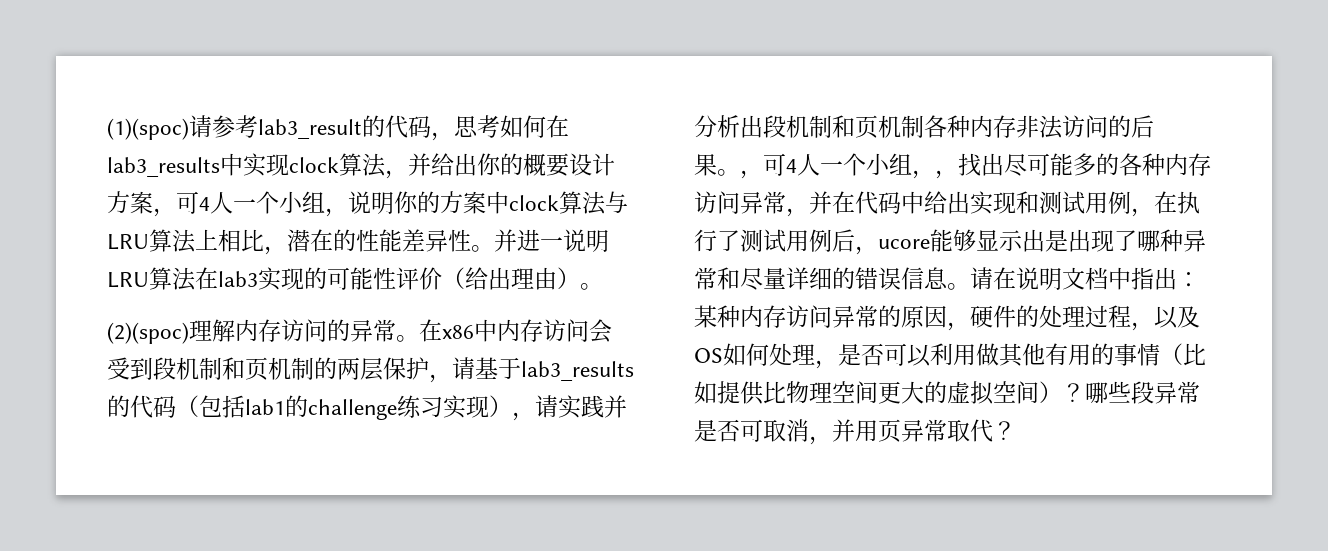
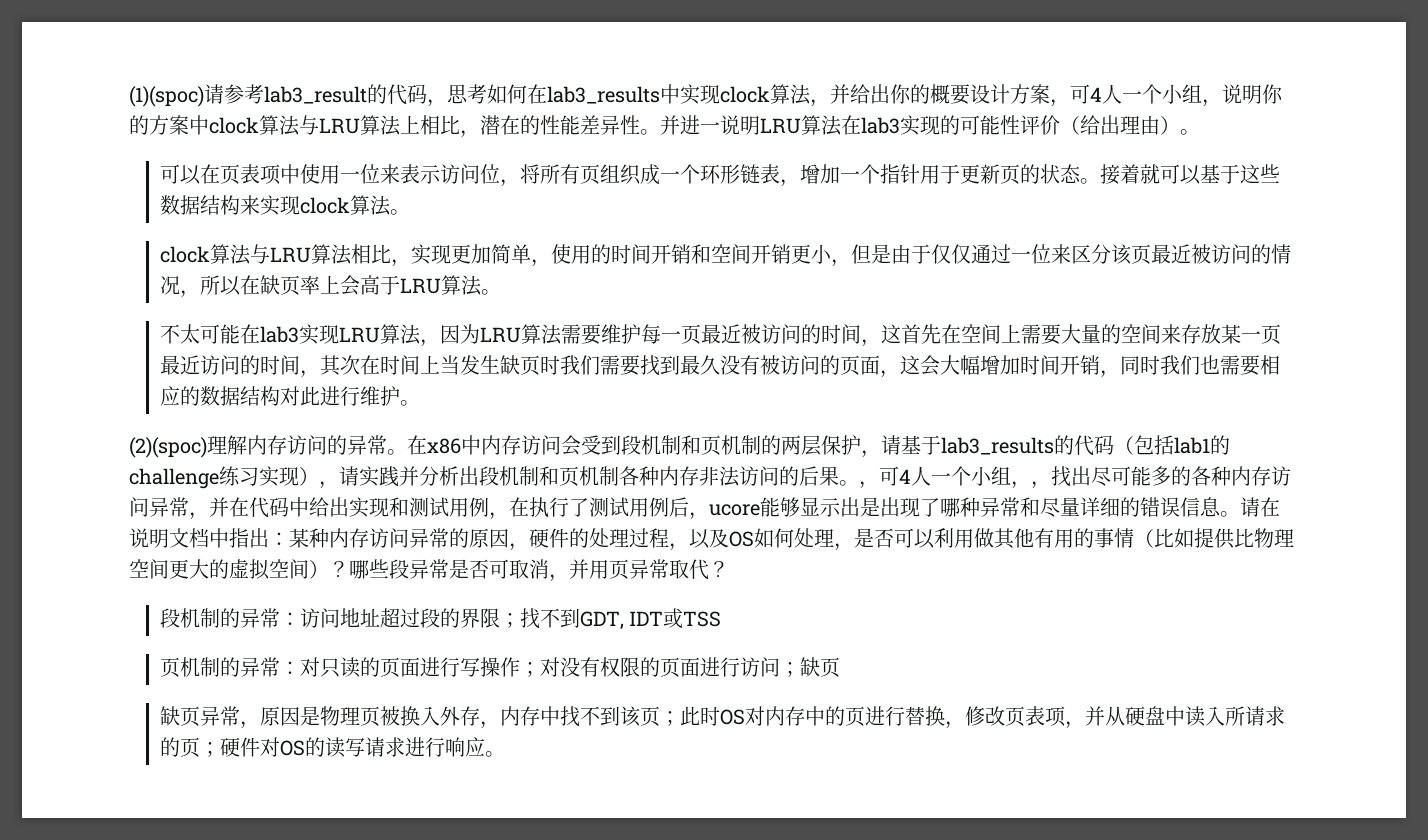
+ 可以在页表项中使用一位来表示访问位，将所有页组织成一个环形链表，增加一个指针用于更新页的状态。接着就可以基于这些数据结构来实现clock算法。
+ clock算法与LRU算法相比，实现更加简单，使用的时间开销和空间开销更小，但是由于仅仅通过一位来区分该页最近被访问的情况，所以在缺页率上会高于LRU算法。
+ 不太可能在lab3实现LRU算法，因为LRU算法需要维护每一页最近被访问的时间，这首先在空间上需要大量的空间来存放某一页最近访问的时间，其次在时间上当发生缺页时我们需要找到最久没有被访问的页面，这会大幅增加时间开销，同时我们也需要相应的数据结构对此进行维护。
+ 段机制的异常：访问地址超过段的界限；找不到GDT, IDT或TSS
+ 页机制的异常：对只读的页面进行写操作；对没有权限的页面进行访问；缺页
+ 缺页异常，原因是物理页被换入外存，内存中找不到该页；此时OS对内存中的页进行替换，修改页表项，并从硬盘中读入所请求的页；硬件对OS的读写请求进行响应。

